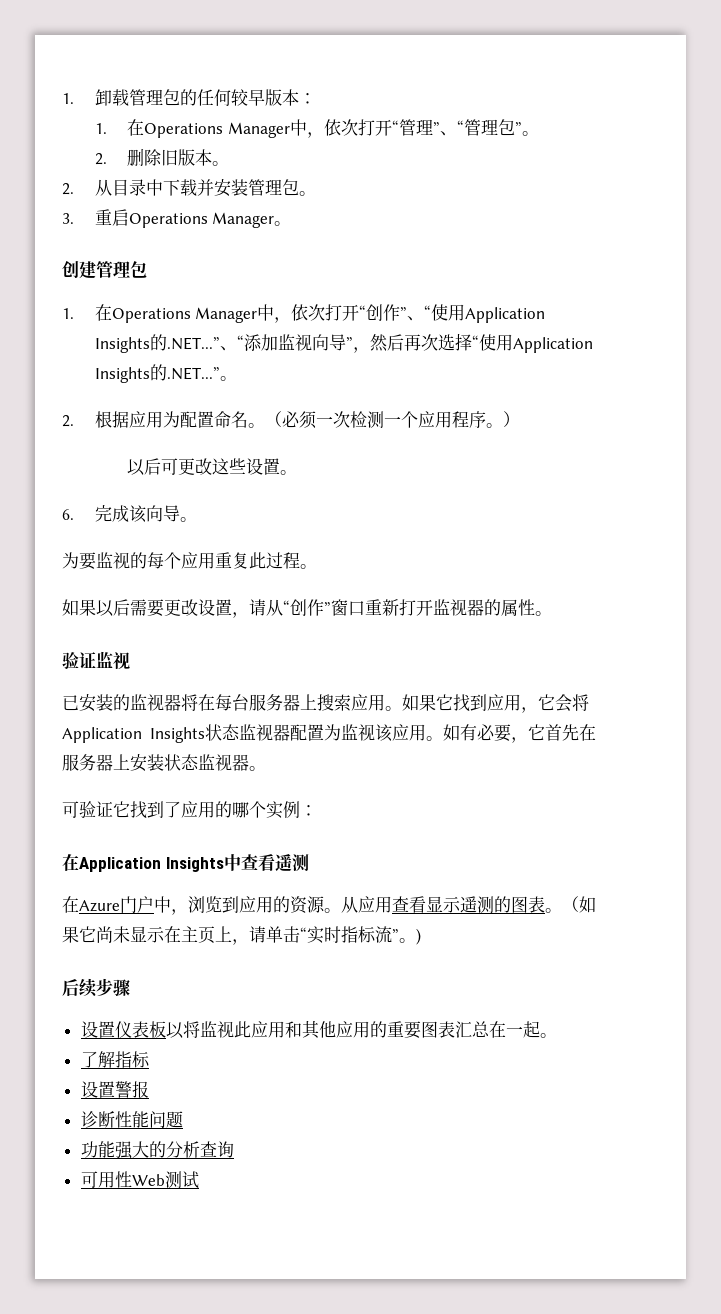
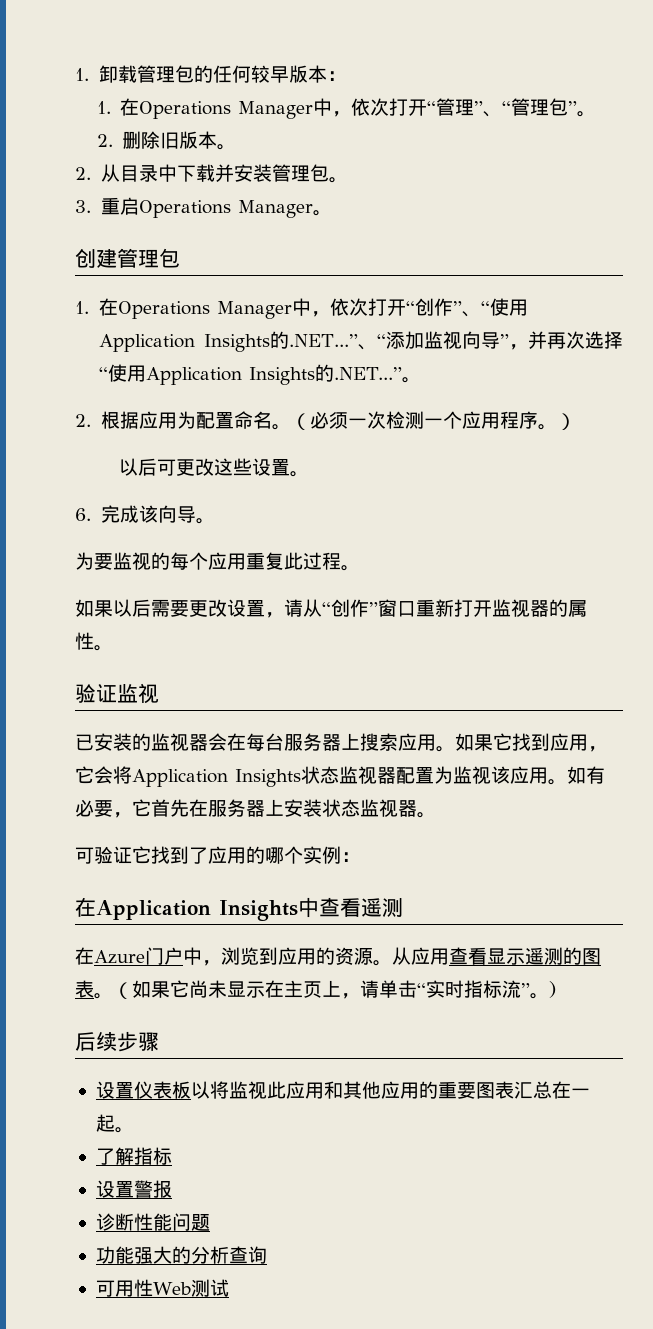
- 、“添加监视向导”，然后再次选择“使用Application Insights的.NET...”
+ 、“添加监视向导”，并再次选择“使用Application Insights的.NET...”
- 已安装的监视器将在每台服务器上搜索应用。
+ 已安装的监视器会在每台服务器上搜索应用。

